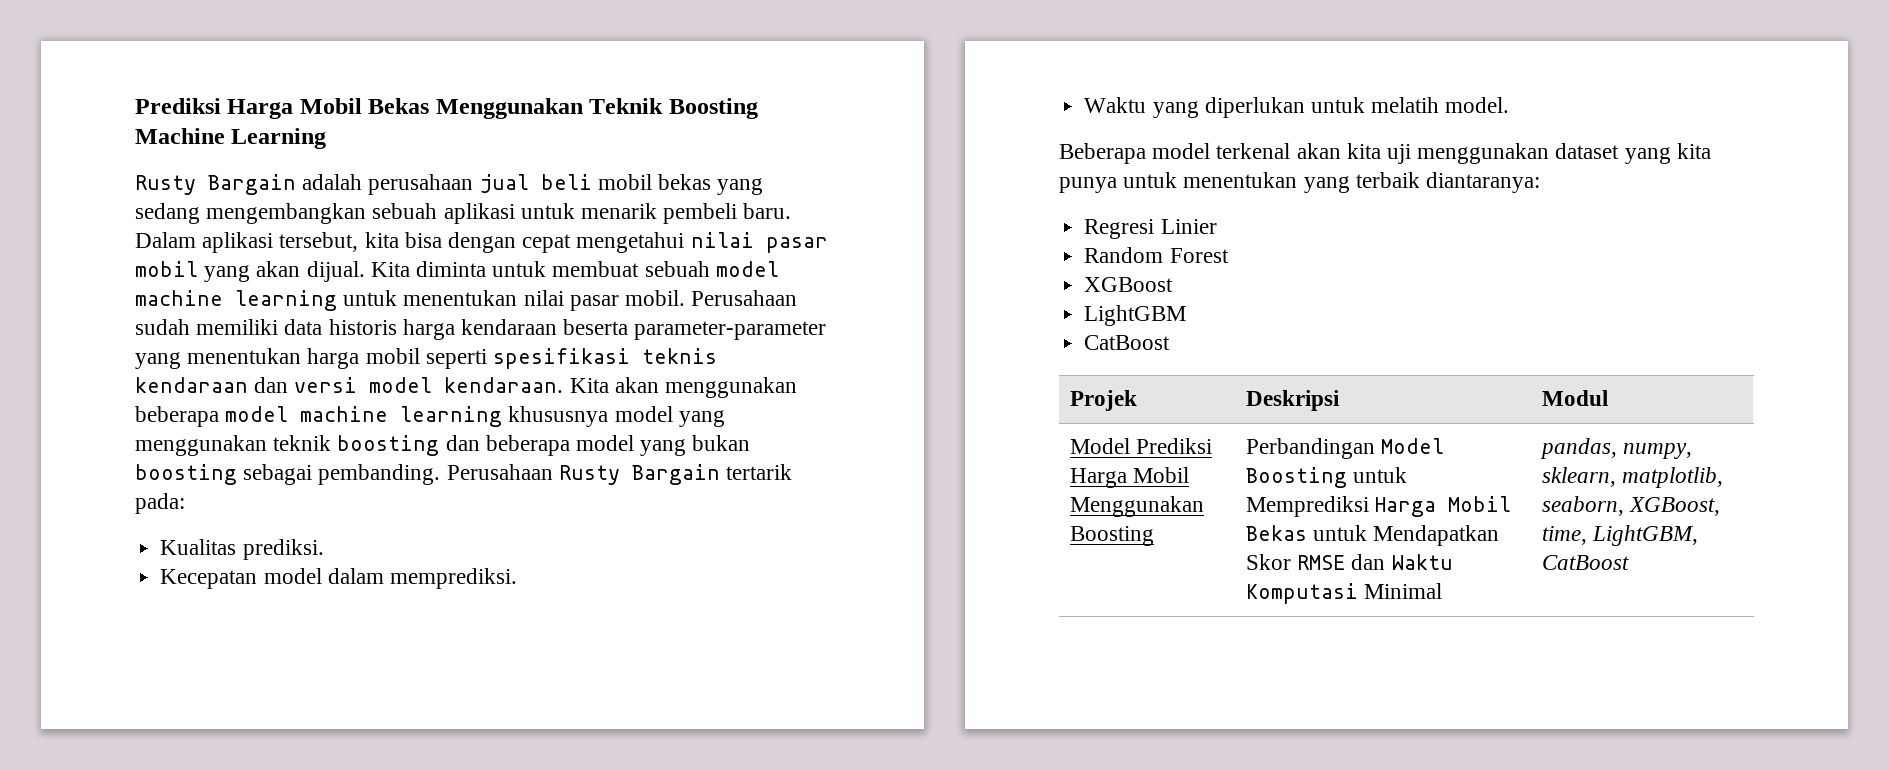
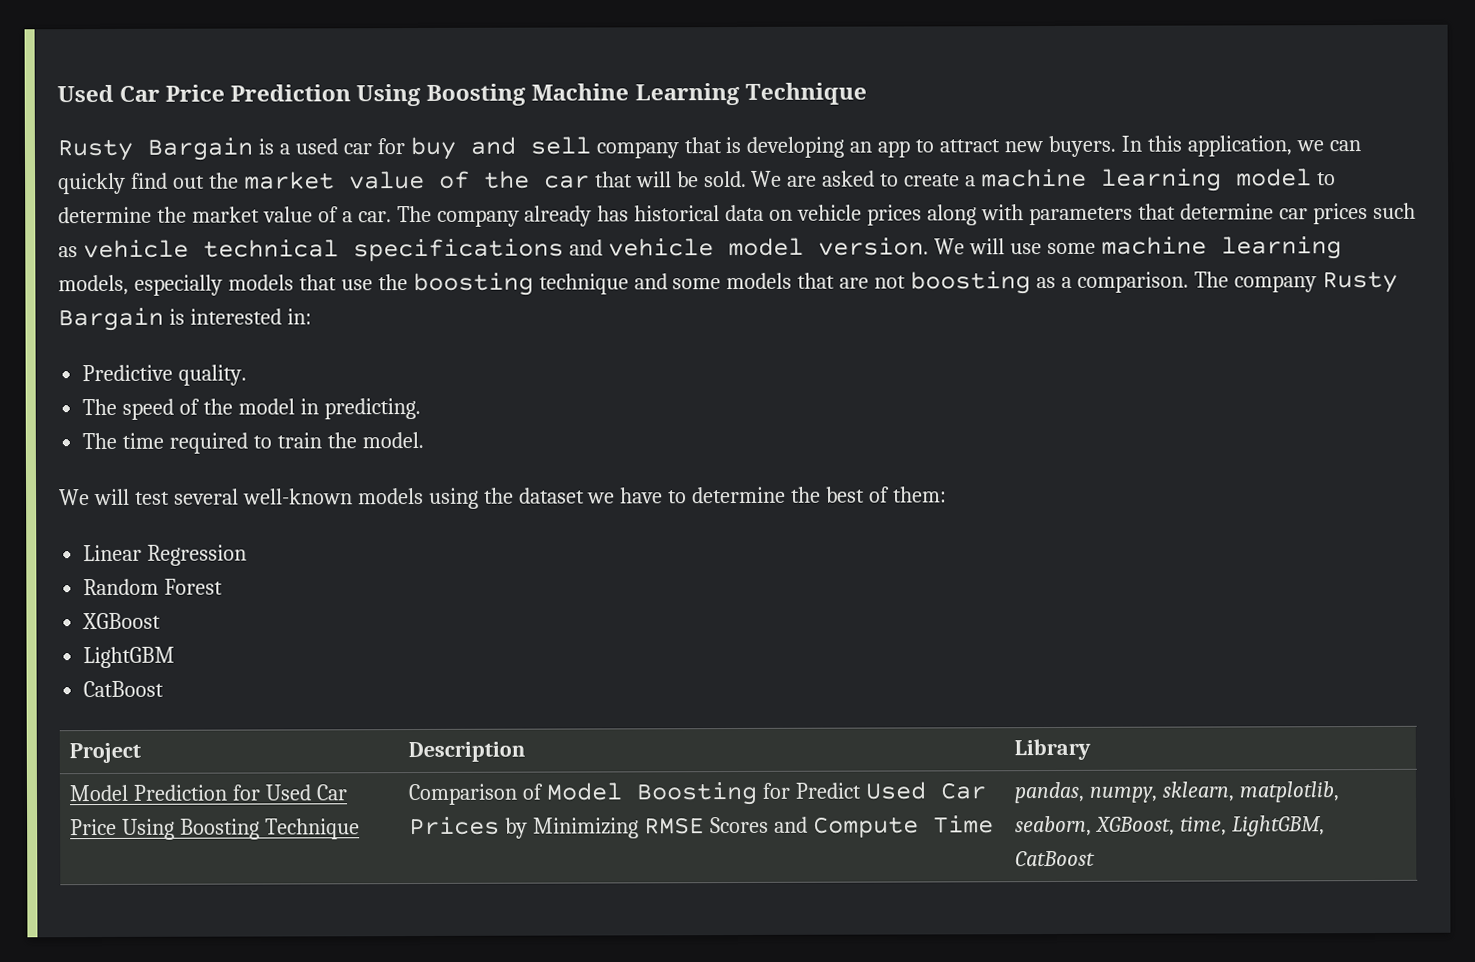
- Prediksi Harga Mobil Bekas Menggunakan Teknik Boosting Machine Learning
- Rusty Bargain adalah perusahaan jual beli mobil bekas yang sedang mengembangkan sebuah aplikasi untuk menarik pembeli baru. Dalam aplikasi tersebut, kita bisa dengan cepat mengetahui nilai pasar mobil yang akan dijual. Kita diminta untuk membuat sebuah model machine learning untuk menentukan nilai pasar mobil. Perusahaan sudah memiliki data historis harga kendaraan beserta parameter-parameter yang menentukan harga mobil seperti spesifikasi teknis kendaraan dan versi model kendaraan. Kita akan menggunakan beberapa model machine learning khususnya model yang menggunakan teknik boosting dan beberapa model yang bukan boosting sebagai pembanding. Perusahaan Rusty Bargain tertarik pada:
- Kualitas prediksi.
- Kecepatan model dalam memprediksi.
- Waktu yang diperlukan untuk melatih model.
- Beberapa model terkenal akan kita uji menggunakan dataset yang kita punya untuk menentukan yang terbaik diantaranya:
- Regresi Linier
+ Used Car Price Prediction Using Boosting Machine Learning Technique
+ Rusty Bargain is a used car for buy and sell company that is developing an app to attract new buyers. In this application, we can quickly find out the market value of the car that will be sold. We are asked to create a machine learning model to determine the market value of a car. The company already has historical data on vehicle prices along with parameters that determine car prices such as vehicle technical specifications and vehicle model version. We will use some machine learning models, especially models that use the boosting technique and some models that are not boosting as a comparison. The company Rusty Bargain is interested in:
+ Predictive quality.
+ The speed of the model in predicting.
+ The time required to train the model.
+ We will test several well-known models using the dataset we have to determine the best of them:
+ Linear Regression
- Projek | Deskripsi | Modul
- Model Prediksi Harga Mobil Menggunakan Boosting | Perbandingan Model Boosting untuk Memprediksi Harga Mobil Bekas untuk Mendapatkan Skor RMSE dan Waktu Komputasi Minimal | pandas, numpy, sklearn, matplotlib, seaborn, XGBoost, time, LightGBM, CatBoost
+ Project | Description | Library
+ Model Prediction for Used Car Price Using Boosting Technique | Comparison of Model Boosting for Predict Used Car Prices by Minimizing RMSE Scores and Compute Time | pandas, numpy, sklearn, matplotlib, seaborn, XGBoost, time, LightGBM, CatBoost

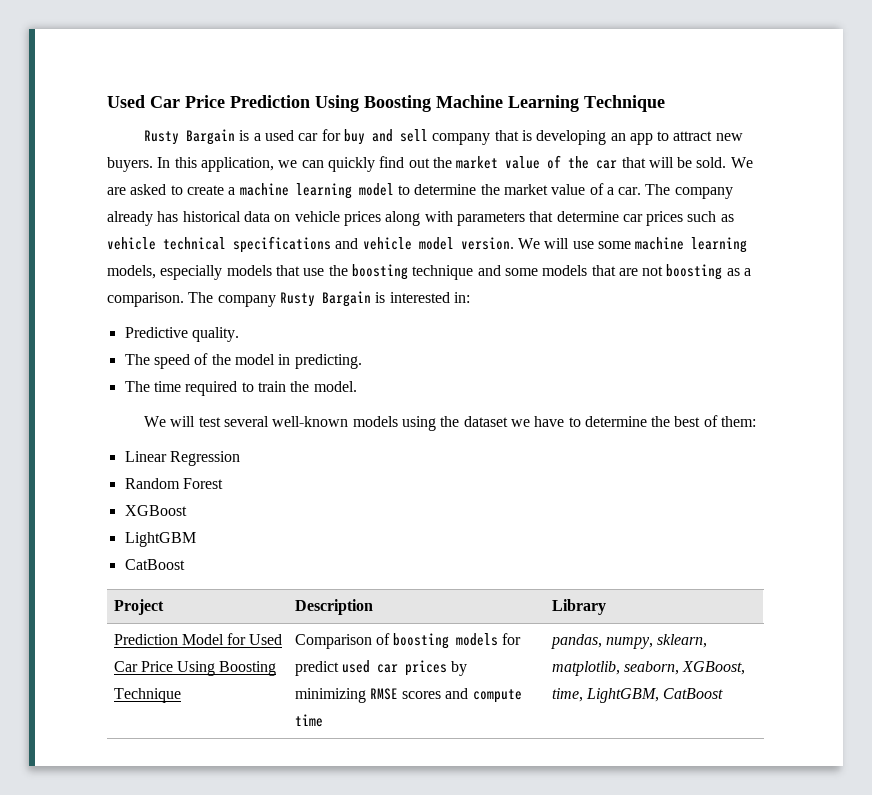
- Model Prediction for Used Car Price Using Boosting Technique | Comparison of Model Boosting for Predict Used Car Prices by Minimizing RMSE Scores and Compute Time | pandas, numpy, sklearn, matplotlib, seaborn, XGBoost, time, LightGBM, CatBoost
+ Prediction Model for Used Car Price Using Boosting Technique | Comparison of boosting models for predict used car prices by minimizing RMSE scores and compute time | pandas, numpy, sklearn, matplotlib, seaborn, XGBoost, time, LightGBM, CatBoost

